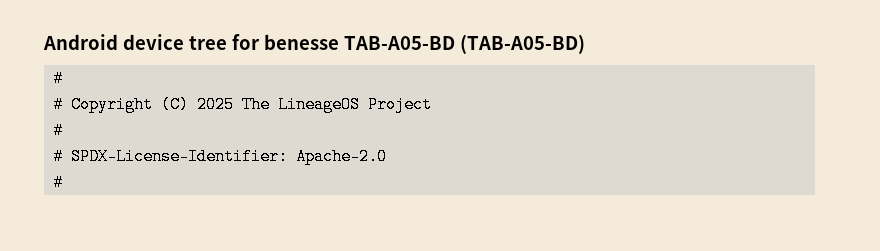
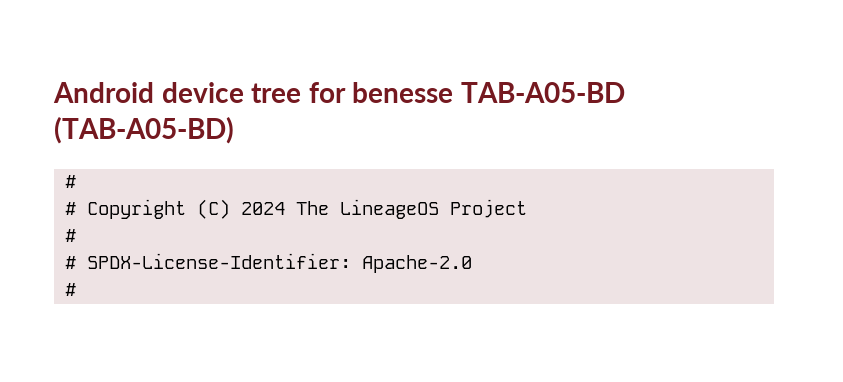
- # Copyright (C) 2025 The LineageOS Project
+ # Copyright (C) 2024 The LineageOS Project

